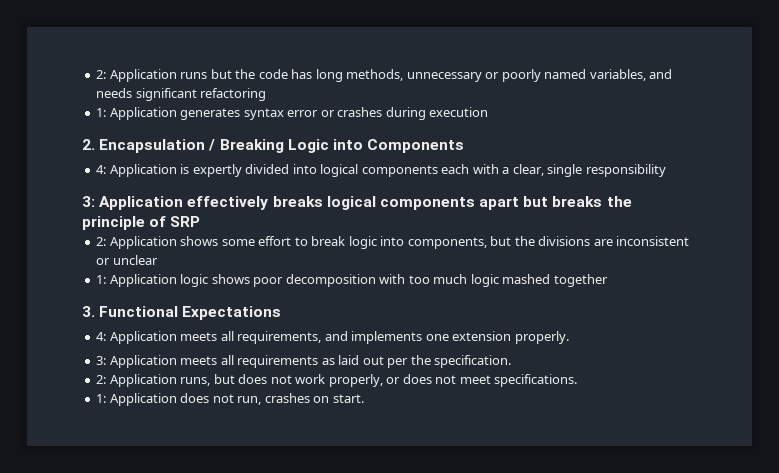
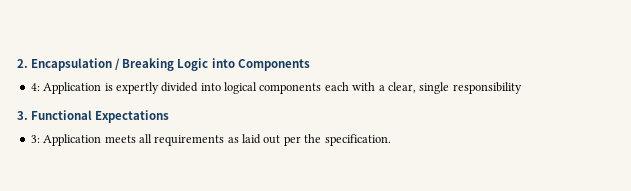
- 2: Application runs but the code has long methods, unnecessary or poorly named variables, and needs significant refactoring
- 1: Application generates syntax error or crashes during execution
- 3: Application effectively breaks logical components apart but breaks the principle of SRP
- 2: Application shows some effort to break logic into components, but the divisions are inconsistent or unclear
- 1: Application logic shows poor decomposition with too much logic mashed together
  3. Functional Expectations
- 4: Application meets all requirements, and implements one extension properly.
- 2: Application runs, but does not work properly, or does not meet specifications.
- 1: Application does not run, crashes on start.

